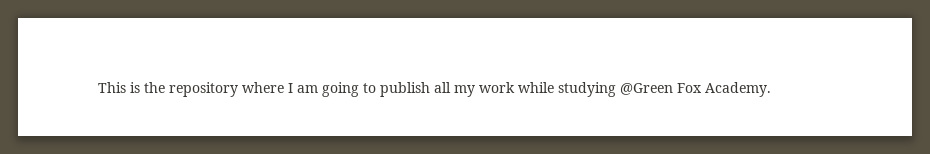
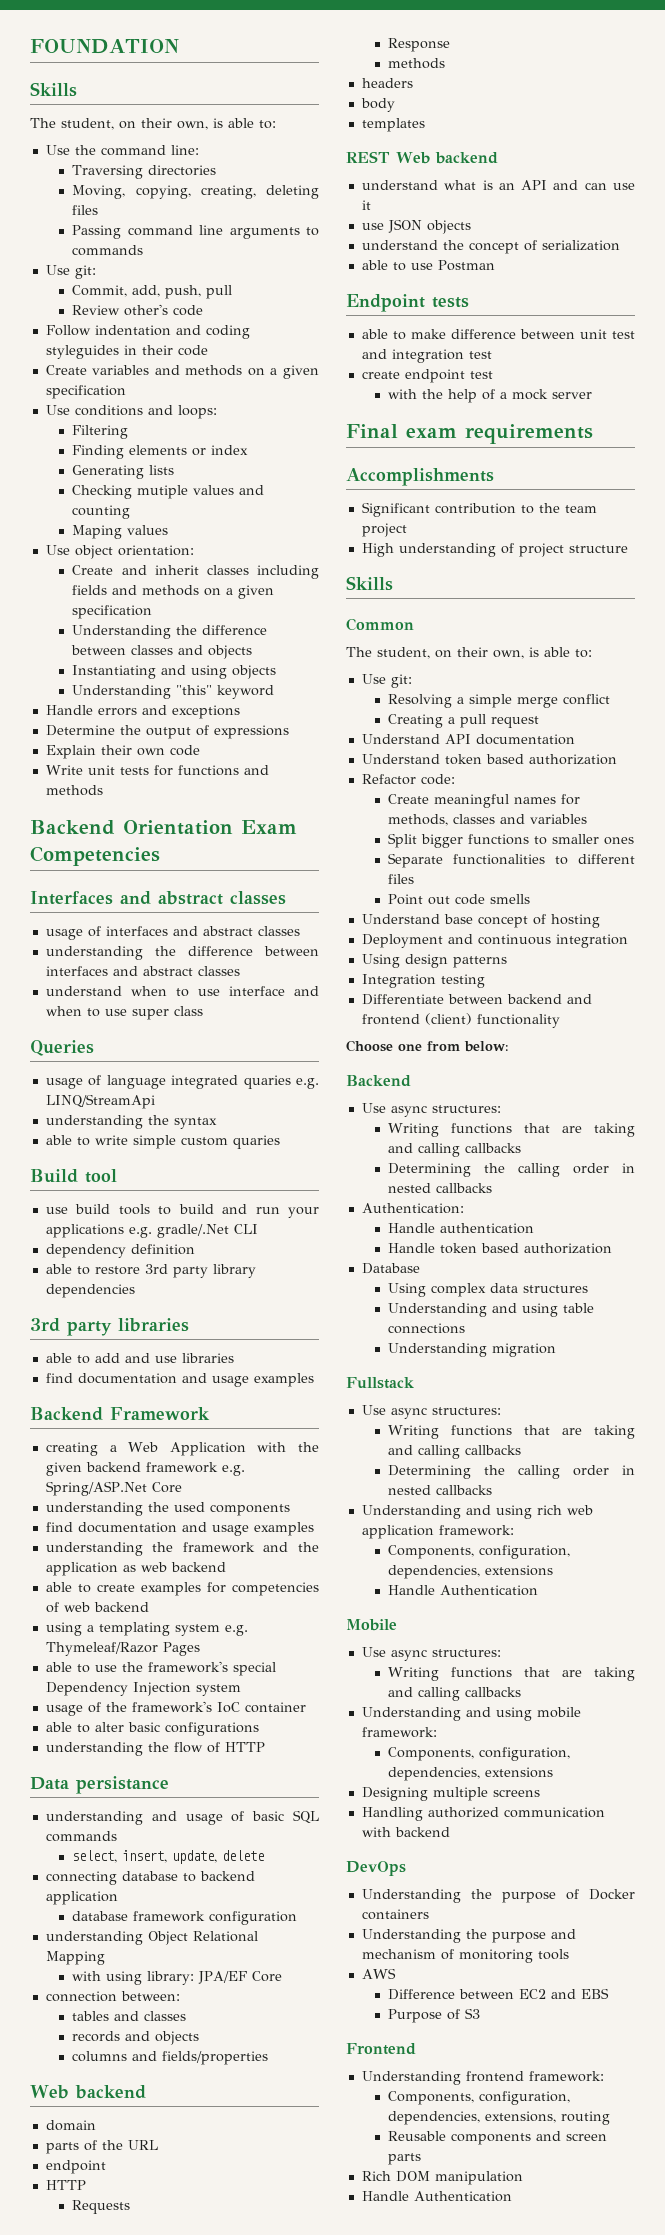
- This is the repository where I am going to publish all my work while studying @Green Fox Academy.
+ FOUNDATION
+ Skills
+ The student, on their own, is able to:
+ Use the command line:
+ Traversing directories
+ Moving, copying, creating, deleting files
+ Passing command line arguments to commands
+ Use git:
+ Commit, add, push, pull
+ Review other's code
+ Follow indentation and coding styleguides in their code
+ Create variables and methods on a given specification
+ Use conditions and loops:
+ Filtering
+ Finding elements or index
+ Generating lists
+ Checking mutiple values and counting
+ Maping values
+ Use object orientation:
+ Create and inherit classes including fields and methods on a given specification
+ Understanding the difference between classes and objects
+ Instantiating and using objects
+ Understanding "this" keyword
+ Handle errors and exceptions
+ Determine the output of expressions
+ Explain their own code
+ Write unit tests for functions and methods
+ Backend Orientation Exam Competencies
+ Interfaces and abstract classes
+ usage of interfaces and abstract classes
+ understanding the difference between interfaces and abstract classes
+ understand when to use interface and when to use super class
+ Queries
+ usage of language integrated quaries e.g. LINQ/StreamApi
+ understanding the syntax
+ able to write simple custom quaries
+ Build tool
+ use build tools to build and run your applications e.g. gradle/.Net CLI
+ dependency definition
+ able to restore 3rd party library dependencies
+ 3rd party libraries
+ able to add and use libraries
+ find documentation and usage examples
+ Backend Framework
+ creating a Web Application with the given backend framework e.g. Spring/ASP.Net Core
+ understanding the used components
+ find documentation and usage examples
+ understanding the framework and the application as web backend
+ able to create examples for competencies of web backend
+ using a templating system e.g. Thymeleaf/Razor Pages
+ able to use the framework's special Dependency Injection system
+ usage of the framework's IoC container
+ able to alter basic configurations
+ understanding the flow of HTTP
+ Data persistance
+ understanding and usage of basic SQL commands
+ select, insert, update, delete
+ connecting database to backend application
+ database framework configuration
+ understanding Object Relational Mapping
+ with using library: JPA/EF Core
+ connection between:
+ tables and classes
+ records and objects
+ columns and fields/properties
+ Web backend
+ domain
+ parts of the URL
+ endpoint
+ HTTP
+ Requests
+ Response
+ methods
+ headers
+ body
+ templates
+ REST Web backend
+ understand what is an API and can use it
+ use JSON objects
+ understand the concept of serialization
+ able to use Postman
+ Endpoint tests
+ able to make difference between unit test and integration test
+ create endpoint test
+ with the help of a mock server
+ Final exam requirements
+ Accomplishments
+ Significant contribution to the team project
+ High understanding of project structure
+ Skills
+ Common
+ The student, on their own, is able to:
+ Use git:
+ Resolving a simple merge conflict
+ Creating a pull request
+ Understand API documentation
+ Understand token based authorization
+ Refactor code:
+ Create meaningful names for methods, classes and variables
+ Split bigger functions to smaller ones
+ Separate functionalities to different files
+ Point out code smells
+ Understand base concept of hosting
+ Deployment and continuous integration
+ Using design patterns
+ Integration testing
+ Differentiate between backend and frontend (client) functionality
+ Choose one from below:
+ Backend
+ Use async structures:
+ Writing functions that are taking and calling callbacks
+ Determining the calling order in nested callbacks
+ Authentication:
+ Handle authentication
+ Handle token based authorization
+ Database
+ Using complex data structures
+ Understanding and using table connections
+ Understanding migration
+ Fullstack
+ Use async structures:
+ Writing functions that are taking and calling callbacks
+ Determining the calling order in nested callbacks
+ Understanding and using rich web application framework:
+ Components, configuration, dependencies, extensions
+ Handle Authentication
+ Mobile
+ Use async structures:
+ Writing functions that are taking and calling callbacks
+ Understanding and using mobile framework:
+ Components, configuration, dependencies, extensions
+ Designing multiple screens
+ Handling authorized communication with backend
+ DevOps
+ Understanding the purpose of Docker containers
+ Understanding the purpose and mechanism of monitoring tools
+ AWS
+ Difference between EC2 and EBS
+ Purpose of S3
+ Frontend
+ Understanding frontend framework:
+ Components, configuration, dependencies, extensions, routing
+ Reusable components and screen parts
+ Rich DOM manipulation
+ Handle Authentication

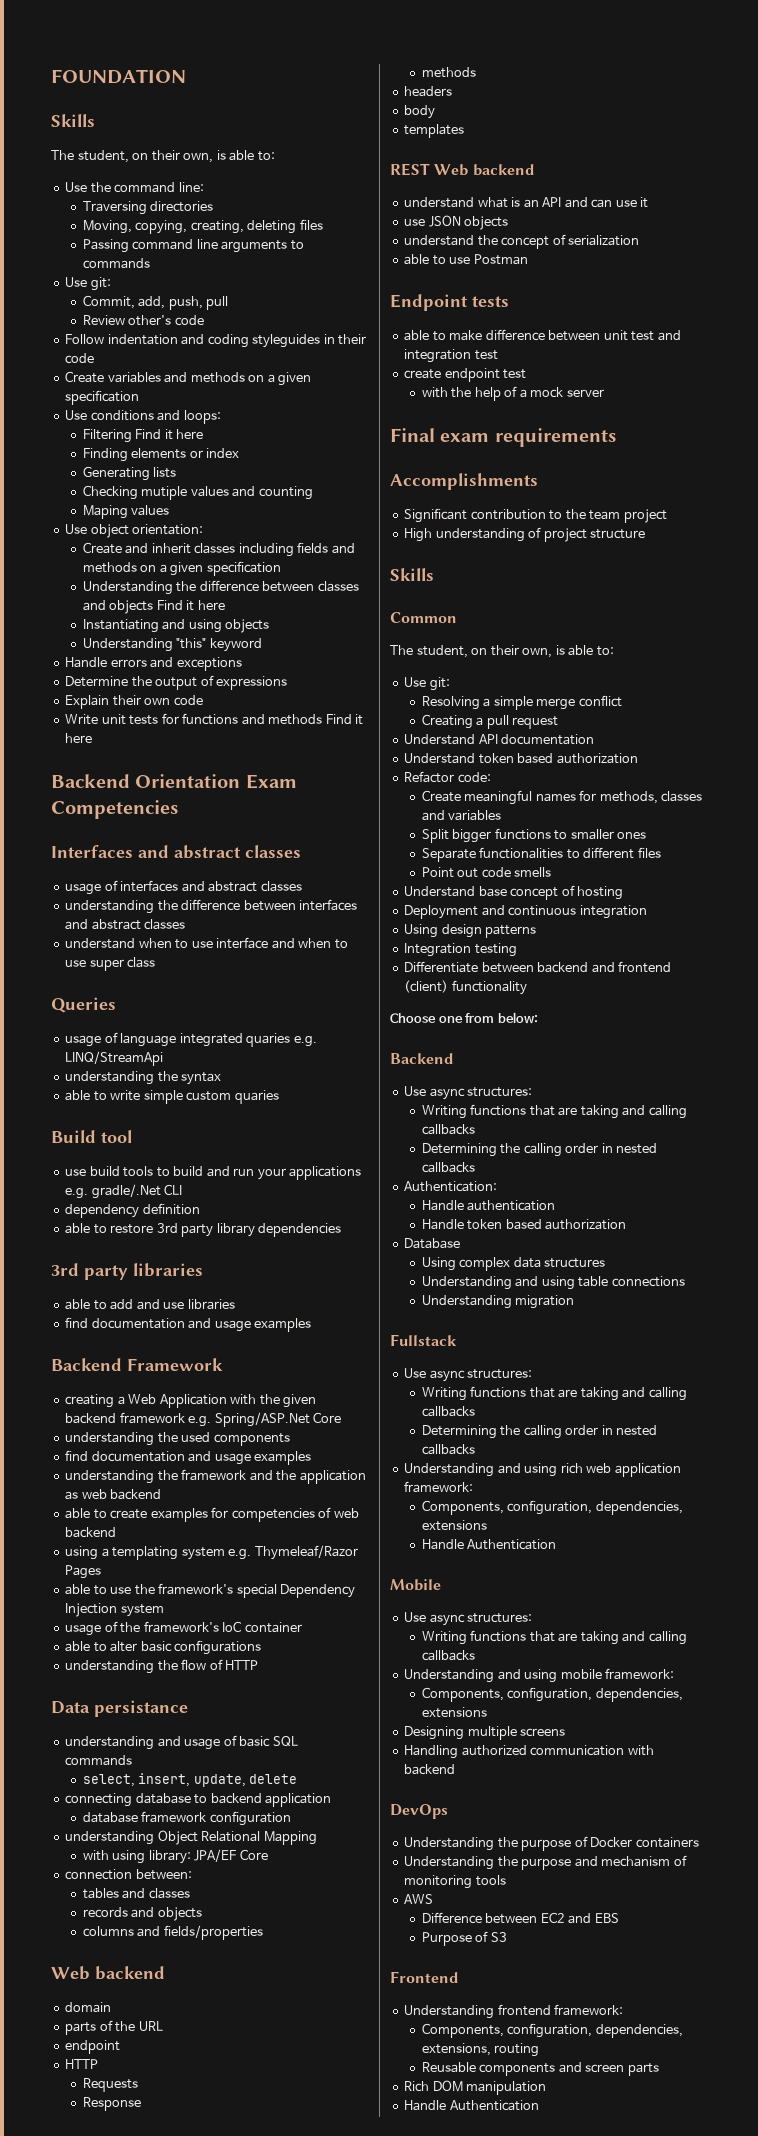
- Filtering
+ Filtering Find it here
- Understanding the difference between classes and objects
+ Understanding the difference between classes and objects Find it here
- Write unit tests for functions and methods
+ Write unit tests for functions and methods Find it here

